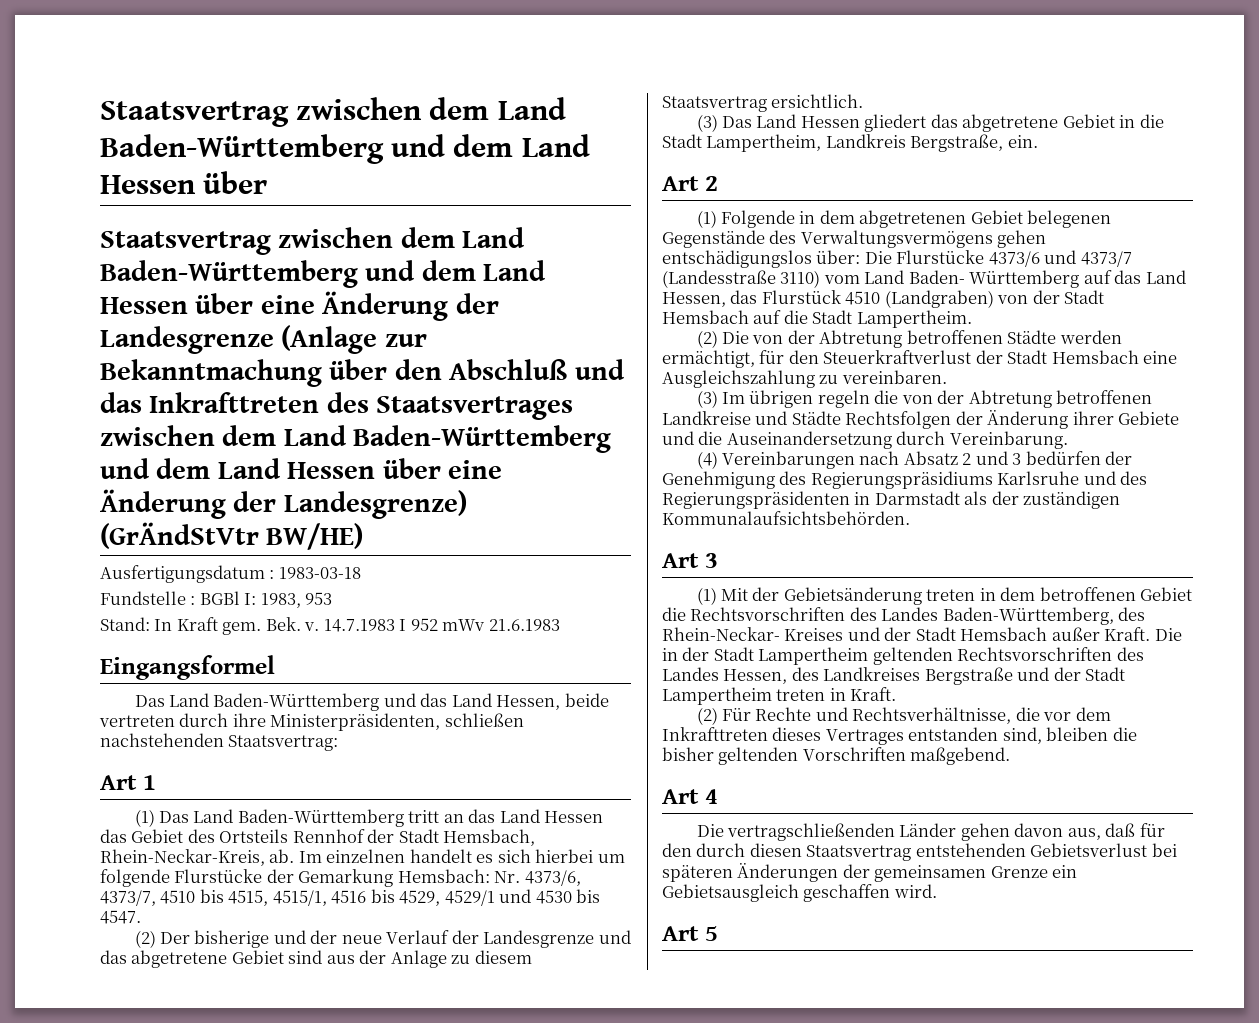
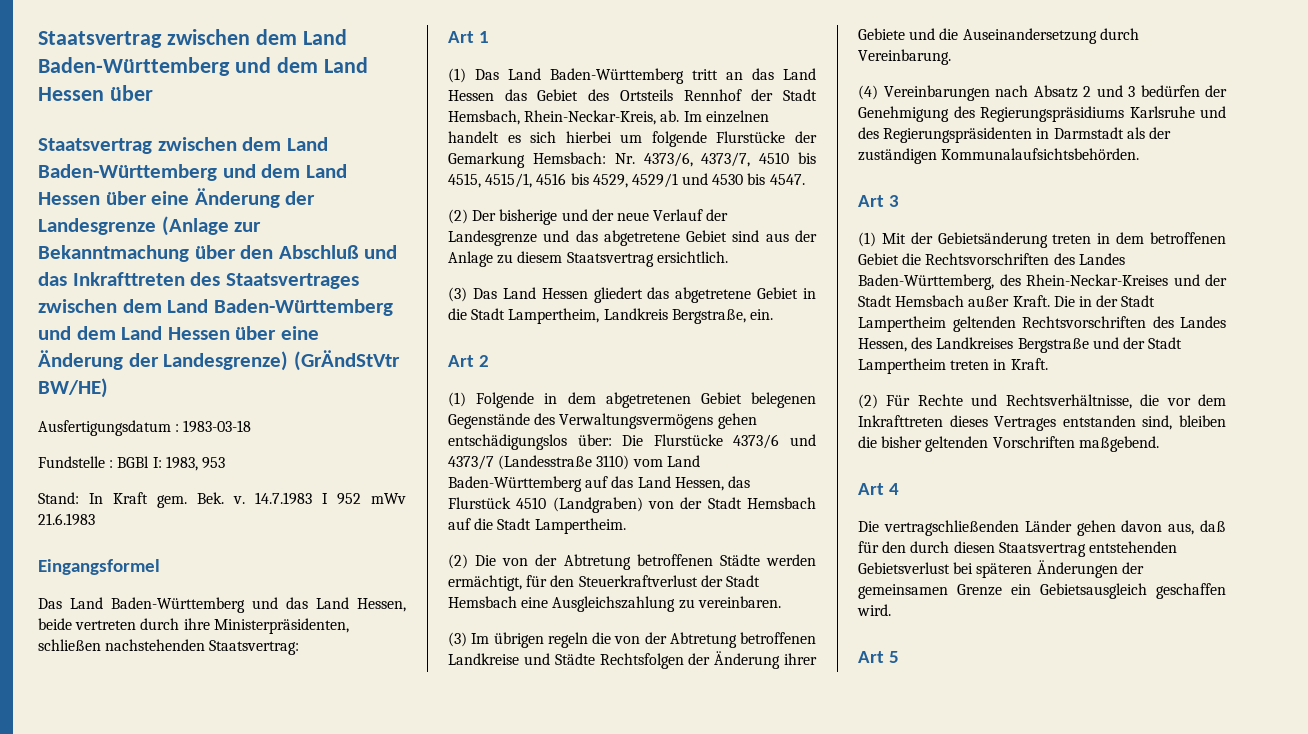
- (1) Folgende in dem abgetretenen Gebiet belegenen Gegenstände des Verwaltungsvermögens gehen entschädigungslos über: Die Flurstücke 4373/6 und 4373/7 (Landesstraße 3110) vom Land Baden- Württemberg auf das Land Hessen, das Flurstück 4510 (Landgraben) von der Stadt Hemsbach auf die Stadt Lampertheim.
+ (1) Folgende in dem abgetretenen Gebiet belegenen Gegenstände des Verwaltungsvermögens gehen entschädigungslos über: Die Flurstücke 4373/6 und 4373/7 (Landesstraße 3110) vom Land Baden-Württemberg auf das Land Hessen, das Flurstück 4510 (Landgraben) von der Stadt Hemsbach auf die Stadt Lampertheim.
- (1) Mit der Gebietsänderung treten in dem betroffenen Gebiet die Rechtsvorschriften des Landes Baden-Württemberg, des Rhein-Neckar- Kreises und der Stadt Hemsbach außer Kraft.
+ (1) Mit der Gebietsänderung treten in dem betroffenen Gebiet die Rechtsvorschriften des Landes Baden-Württemberg, des Rhein-Neckar-Kreises und der Stadt Hemsbach außer Kraft.

